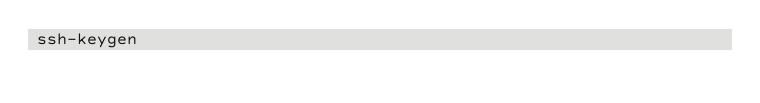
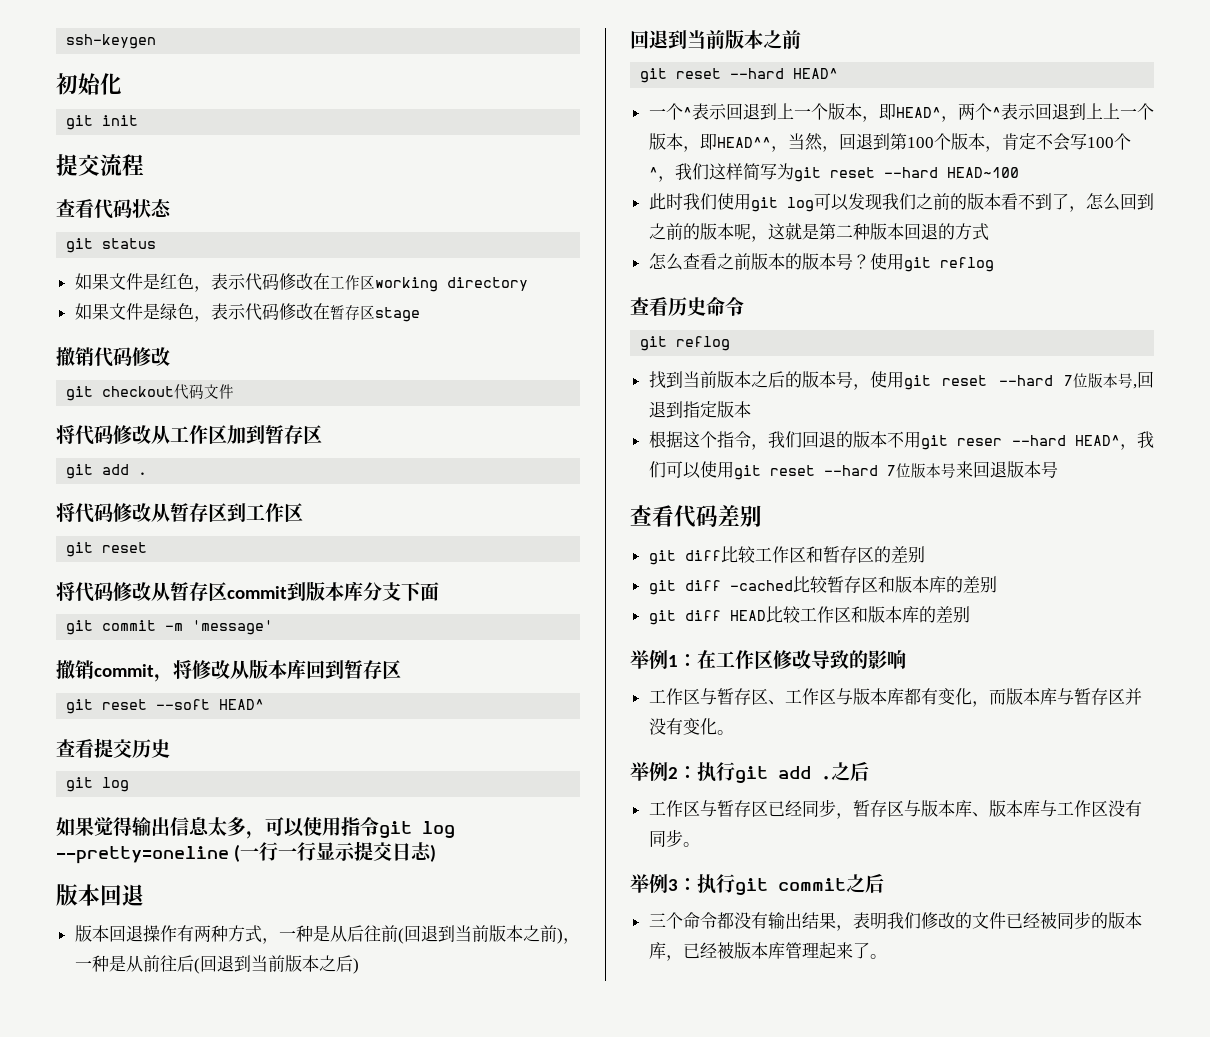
+ 初始化
+ git init
+ 提交流程
+ 查看代码状态
+ git status
+ 如果文件是红色，表示代码修改在工作区working directory
+ 如果文件是绿色，表示代码修改在暂存区stage
+ 撤销代码修改
+ git checkout代码文件
+ 将代码修改从工作区加到暂存区
+ git add .
+ 将代码修改从暂存区到工作区
+ git reset
+ 将代码修改从暂存区commit到版本库分支下面
+ git commit -m 'message'
+ 撤销commit，将修改从版本库回到暂存区
+ git reset --soft HEAD^
+ 查看提交历史
+ git log
+ 如果觉得输出信息太多，可以使用指令git log --pretty=oneline (一行一行显示提交日志)
+ 版本回退
+ 版本回退操作有两种方式，一种是从后往前(回退到当前版本之前)，一种是从前往后(回退到当前版本之后)
+ 回退到当前版本之前
+ git reset --hard HEAD^
+ 一个^表示回退到上一个版本，即HEAD^，两个^表示回退到上上一个版本，即HEAD^^，当然，回退到第100个版本，肯定不会写100个^，我们这样简写为git reset –-hard HEAD~100
+ 此时我们使用git log可以发现我们之前的版本看不到了，怎么回到之前的版本呢，这就是第二种版本回退的方式
+ 怎么查看之前版本的版本号？使用git reflog
+ 查看历史命令
+ git reflog
+ 找到当前版本之后的版本号，使用git reset --hard 7位版本号,回退到指定版本
+ 根据这个指令，我们回退的版本不用git reser --hard HEAD^，我们可以使用git reset --hard 7位版本号来回退版本号
+ 查看代码差别
+ git diff比较工作区和暂存区的差别
+ git diff -cached比较暂存区和版本库的差别
+ git diff HEAD比较工作区和版本库的差别
+ 举例1：在工作区修改导致的影响
+ 工作区与暂存区、工作区与版本库都有变化，而版本库与暂存区并没有变化。
+ 举例2：执行git add .之后
+ 工作区与暂存区已经同步，暂存区与版本库、版本库与工作区没有同步。
+ 举例3：执行git commit之后
+ 三个命令都没有输出结果，表明我们修改的文件已经被同步的版本库，已经被版本库管理起来了。

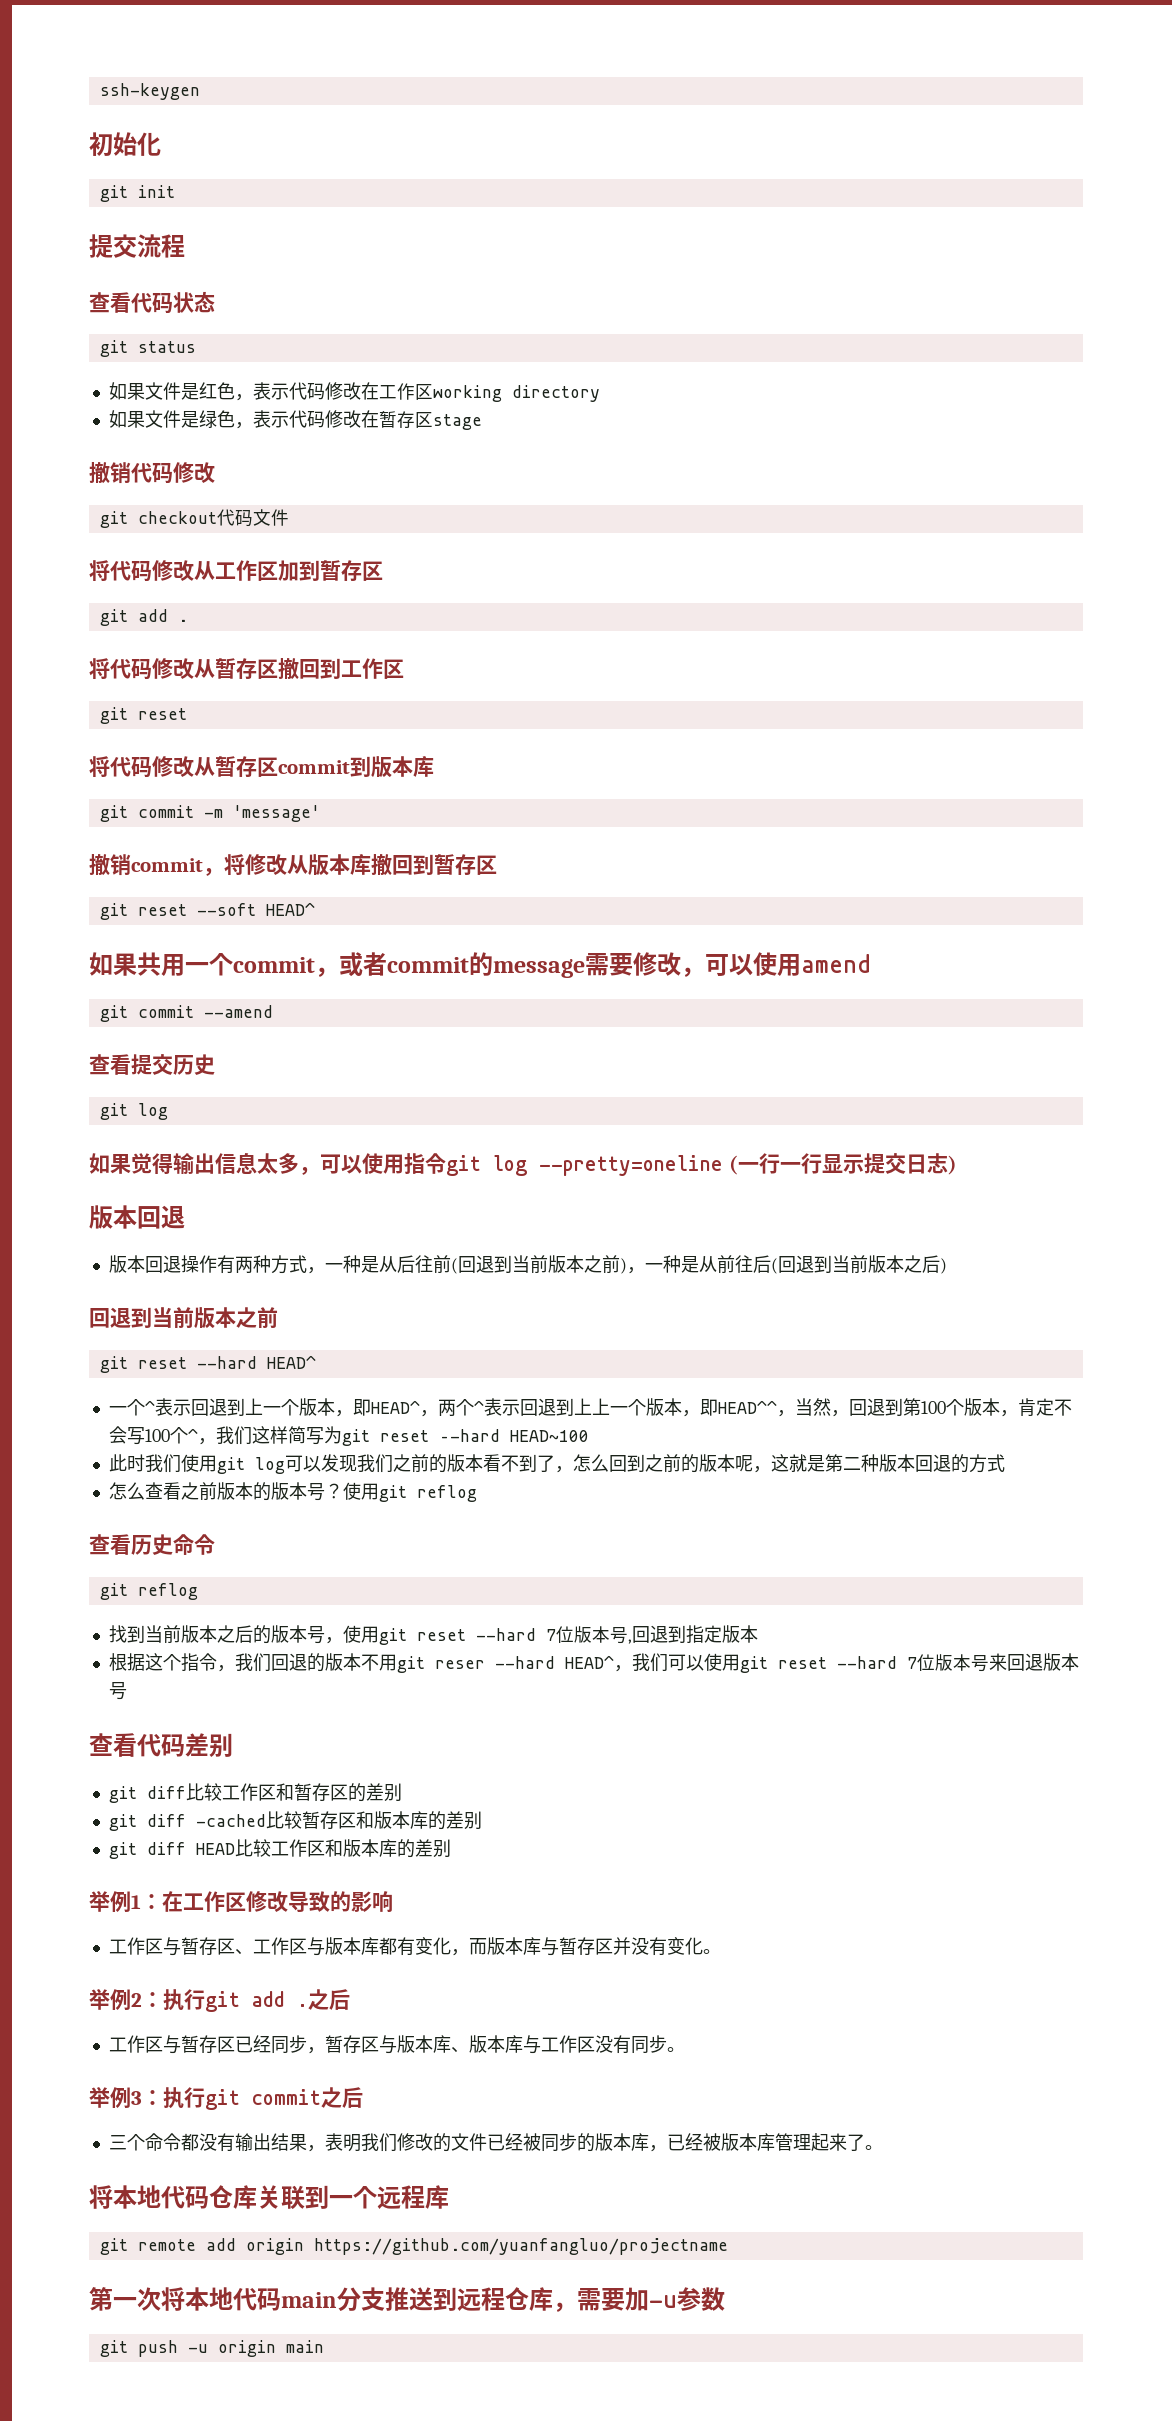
- 将代码修改从暂存区到工作区
+ 将代码修改从暂存区撤回到工作区
- 将代码修改从暂存区commit到版本库分支下面
+ 将代码修改从暂存区commit到版本库
- 撤销commit，将修改从版本库回到暂存区
+ 撤销commit，将修改从版本库撤回到暂存区
+ 如果共用一个commit，或者commit的message需要修改，可以使用amend
+ git commit --amend
+ 将本地代码仓库关联到一个远程库
+ git remote add origin https://github.com/yuanfangluo/projectname
+ 第一次将本地代码main分支推送到远程仓库，需要加-u参数
+ git push -u origin main

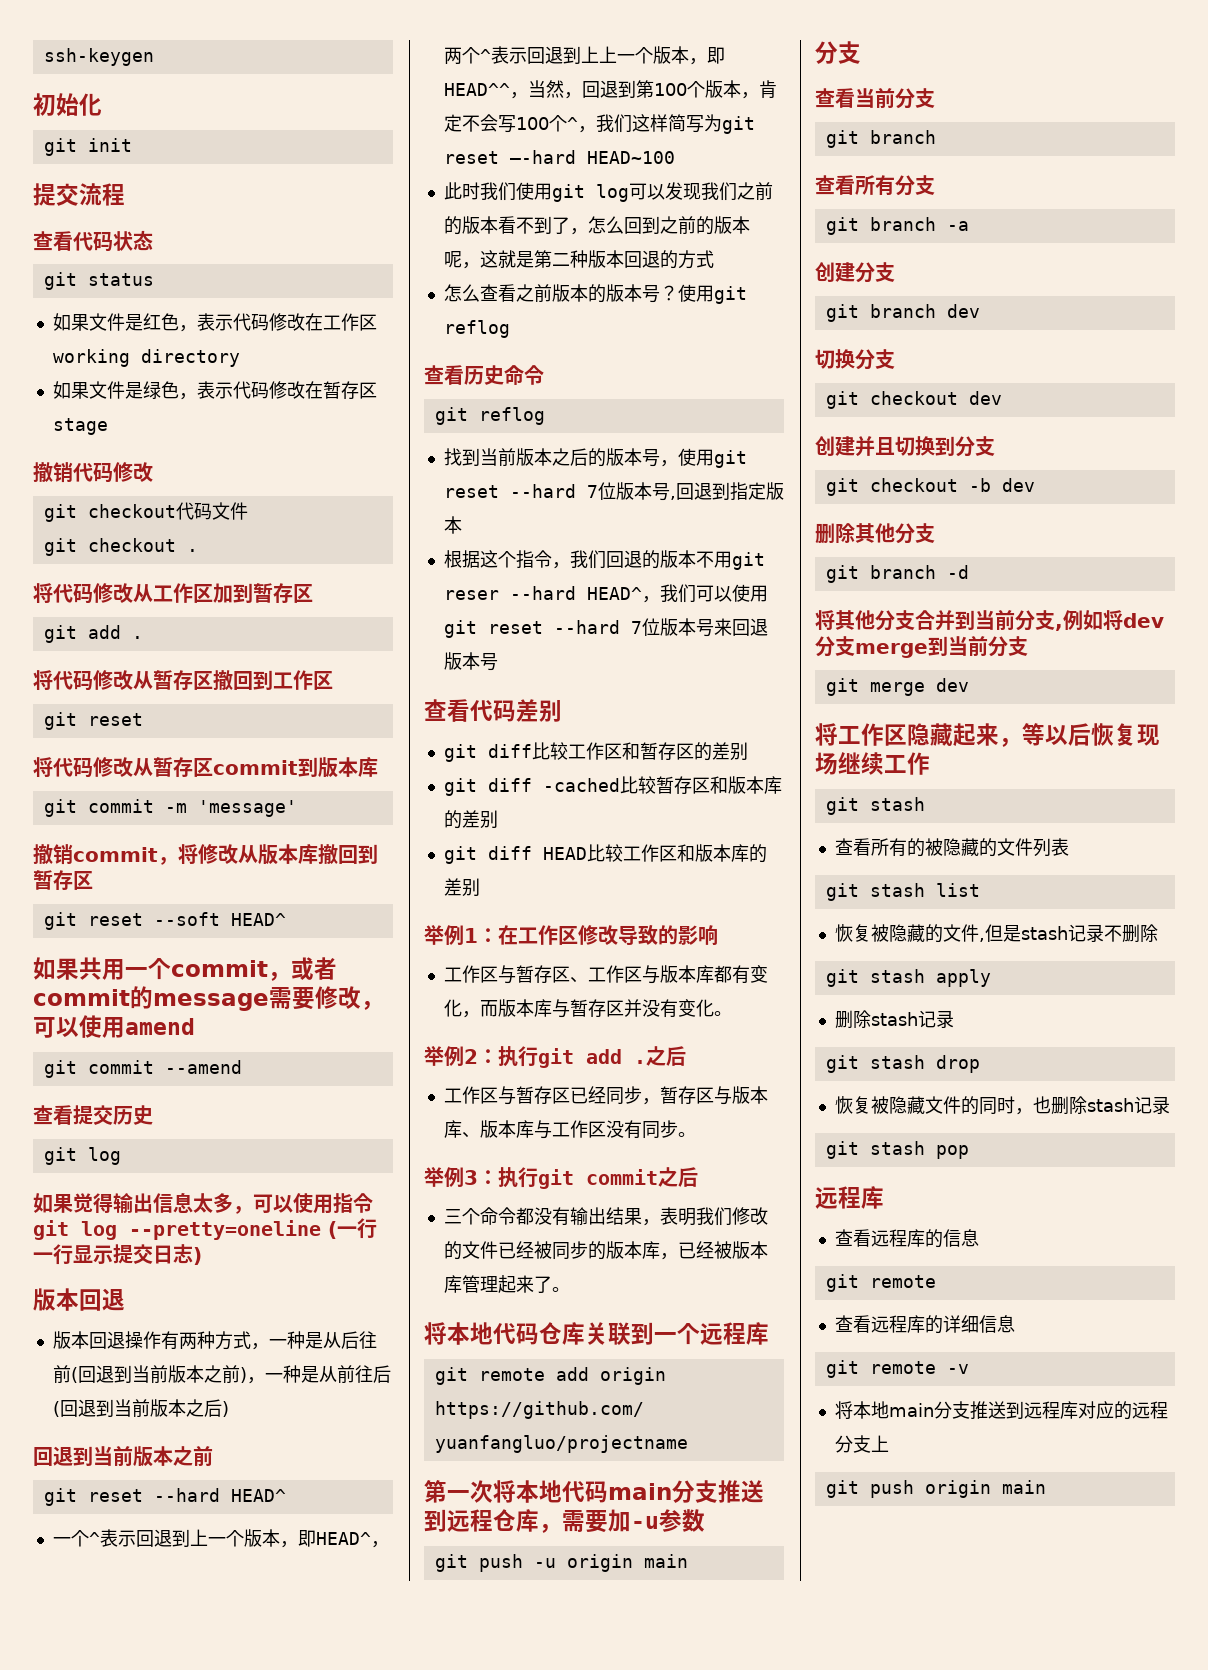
+ git checkout .
  git push -u origin main
+ 分支
+ 查看当前分支
+ git branch
+ 查看所有分支
+ git branch -a
+ 创建分支
+ git branch dev
+ 切换分支
+ git checkout dev
+ 创建并且切换到分支
+ git checkout -b dev
+ 删除其他分支
+ git branch -d
+ 将其他分支合并到当前分支,例如将dev分支merge到当前分支
+ git merge dev
+ 将工作区隐藏起来，等以后恢复现场继续工作
+ git stash
+ 查看所有的被隐藏的文件列表
+ git stash list
+ 恢复被隐藏的文件,但是stash记录不删除
+ git stash apply
+ 删除stash记录
+ git stash drop
+ 恢复被隐藏文件的同时，也删除stash记录
+ git stash pop
+ 远程库
+ 查看远程库的信息
+ git remote
+ 查看远程库的详细信息
+ git remote -v
+ 将本地main分支推送到远程库对应的远程分支上
+ git push origin main

